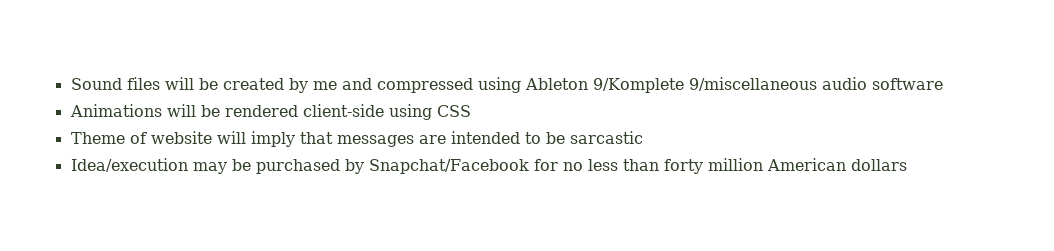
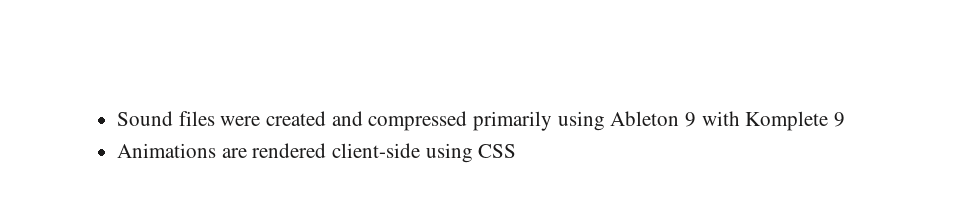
- Sound files will be created by me and compressed using Ableton 9/Komplete 9/miscellaneous audio software
+ Sound files were created and compressed primarily using Ableton 9 with Komplete 9
- Animations will be rendered client-side using CSS
+ Animations are rendered client-side using CSS
- Theme of website will imply that messages are intended to be sarcastic
- Idea/execution may be purchased by Snapchat/Facebook for no less than forty million American dollars

